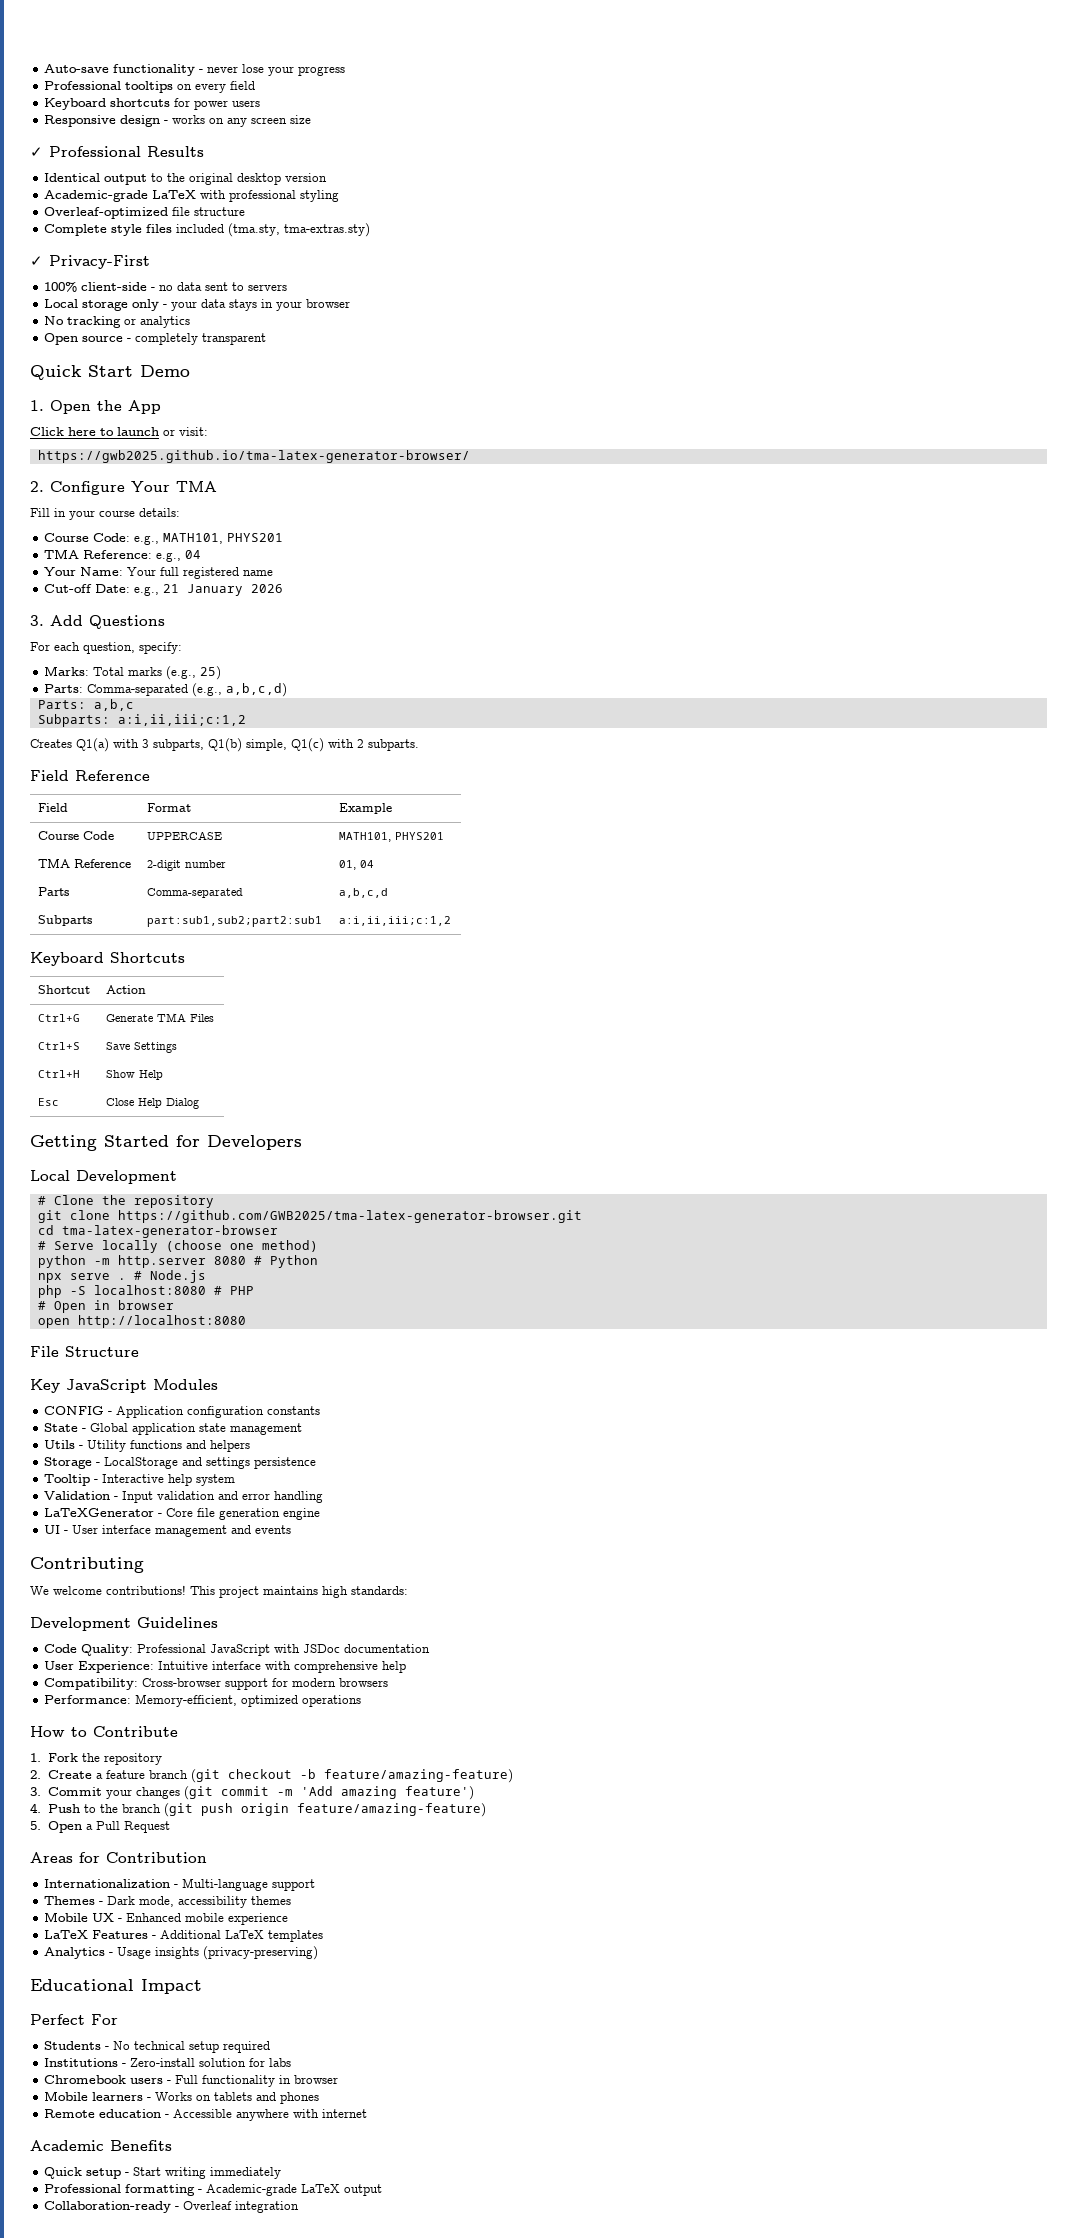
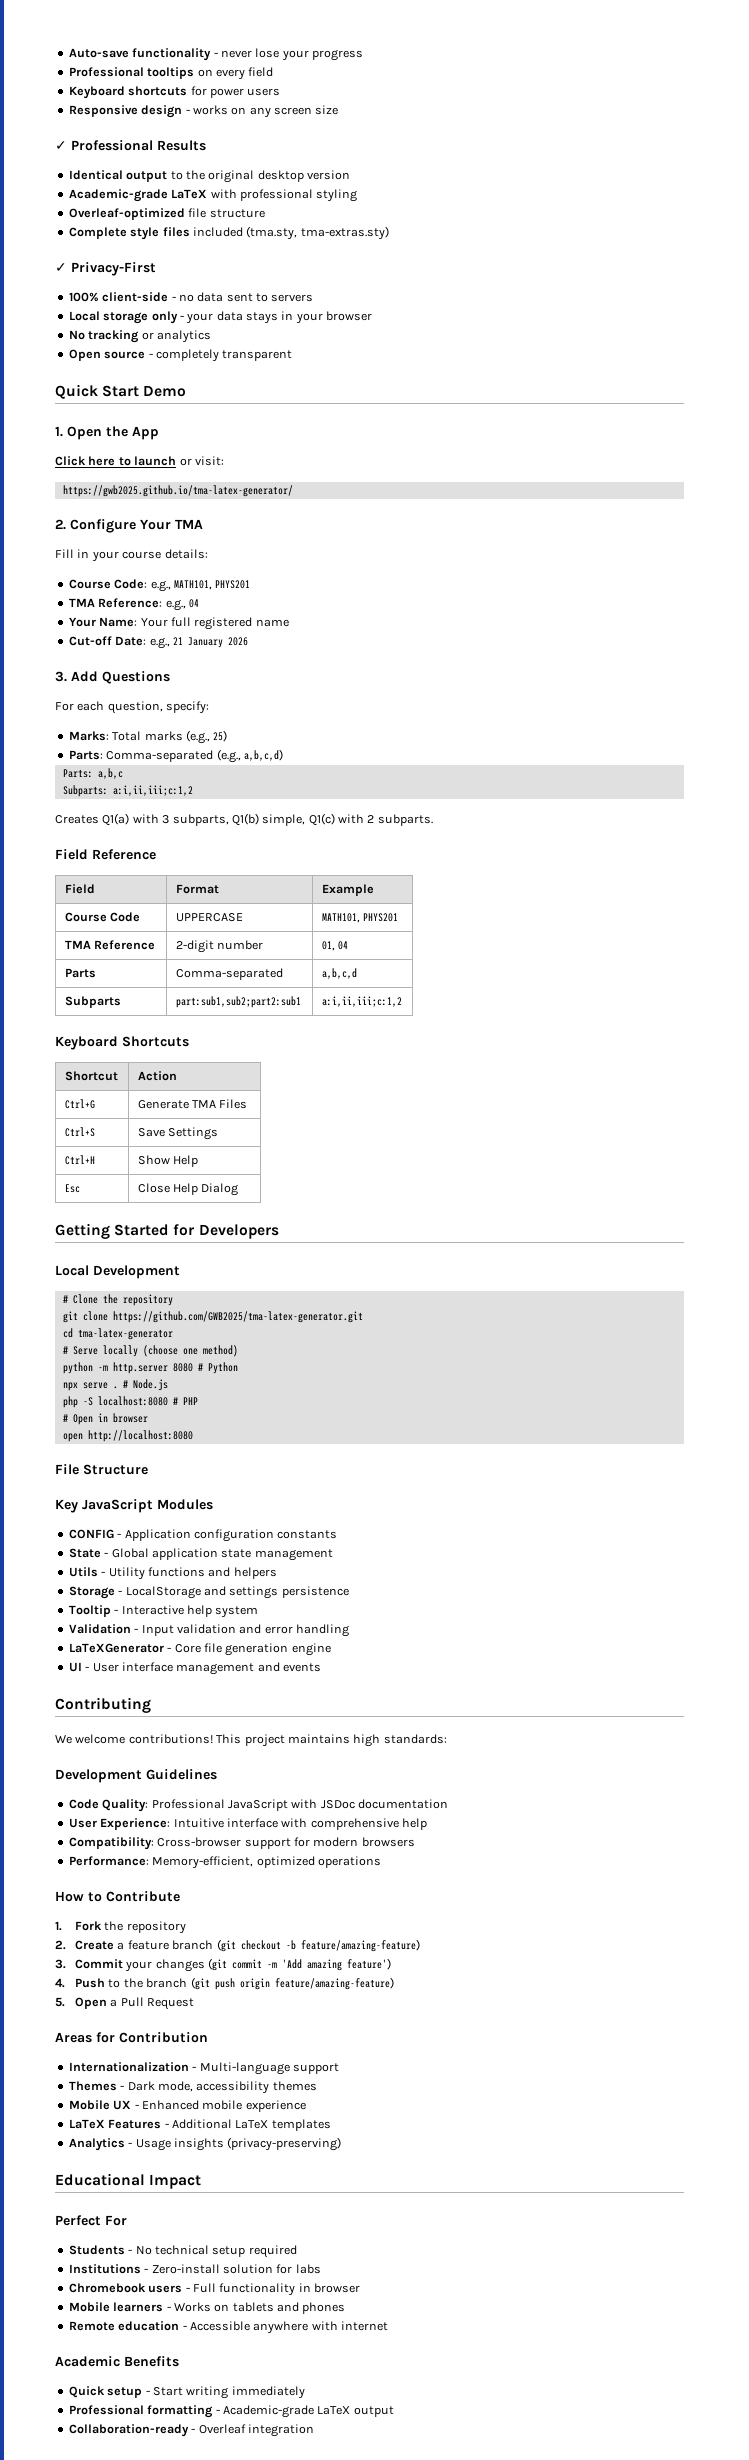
- https://gwb2025.github.io/tma-latex-generator-browser/
+ https://gwb2025.github.io/tma-latex-generator/
- git clone https://github.com/GWB2025/tma-latex-generator-browser.git
+ git clone https://github.com/GWB2025/tma-latex-generator.git
- cd tma-latex-generator-browser
+ cd tma-latex-generator

